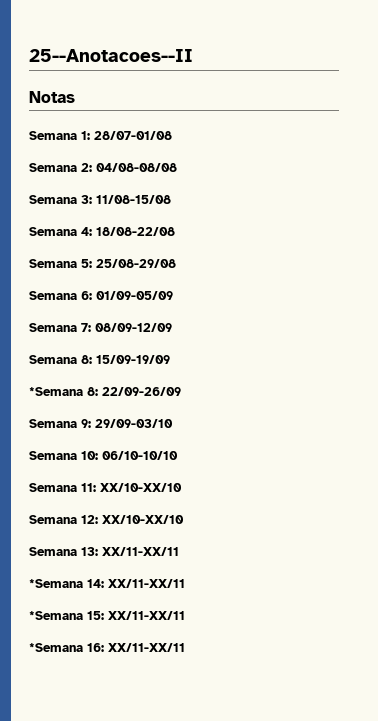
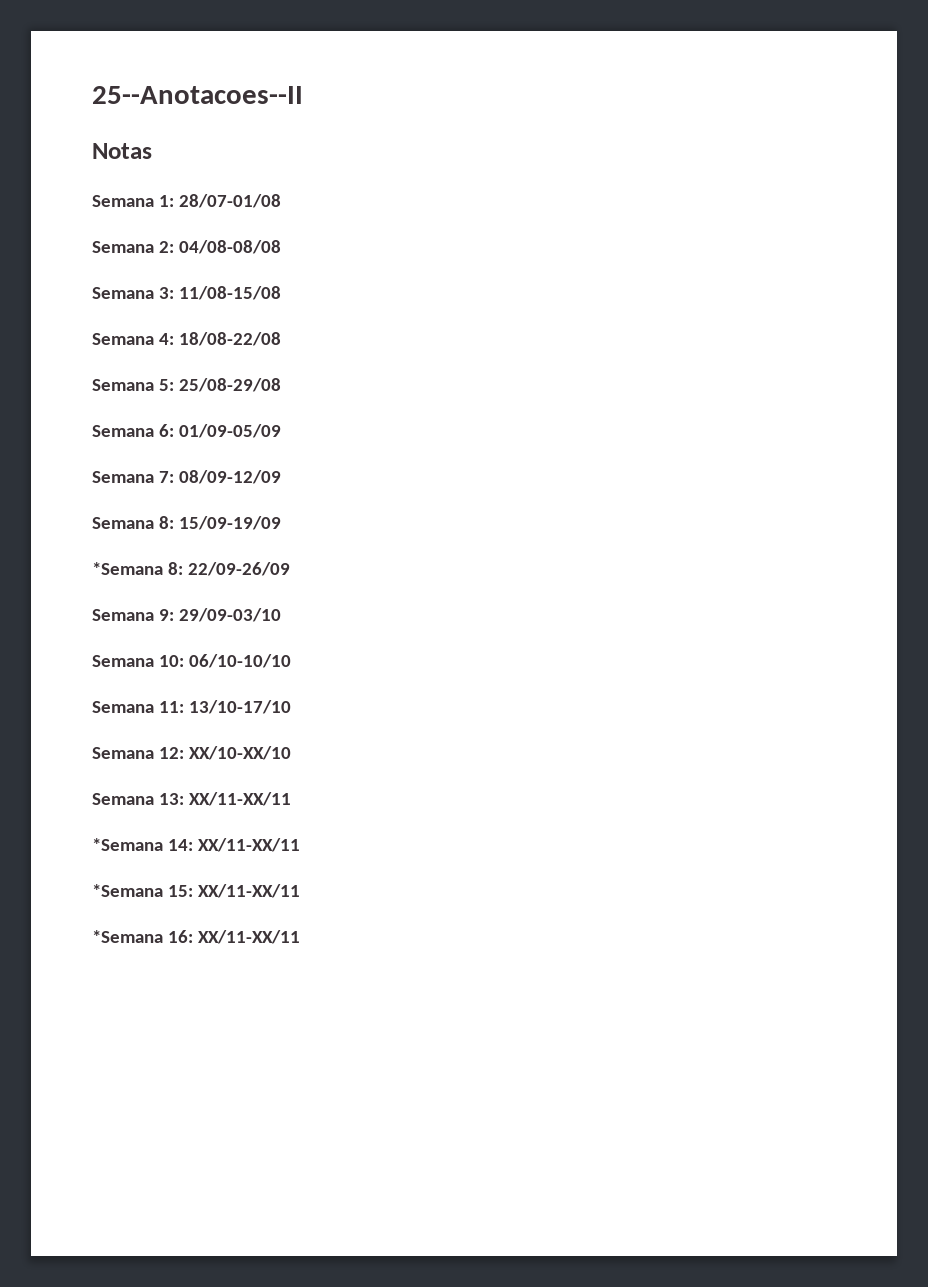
- Semana 11: XX/10-XX/10
+ Semana 11: 13/10-17/10

